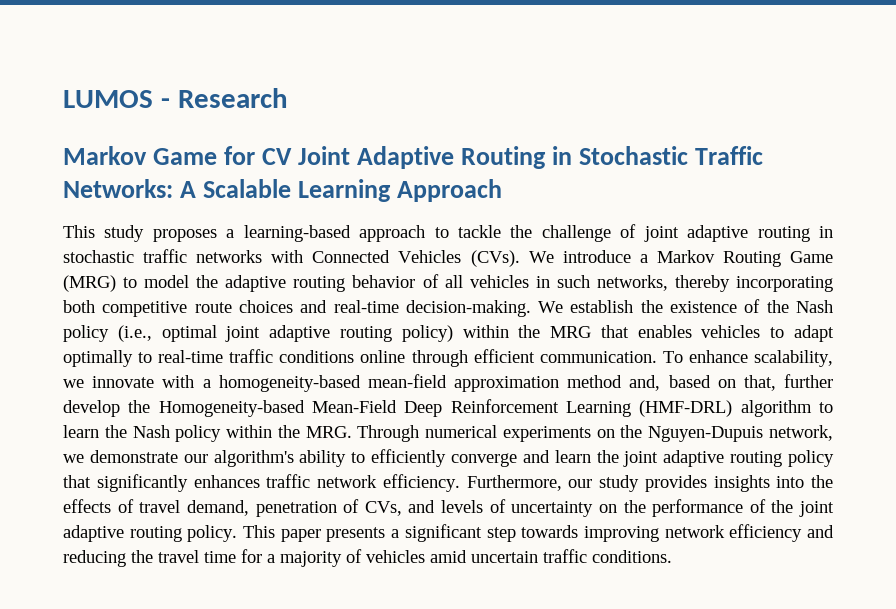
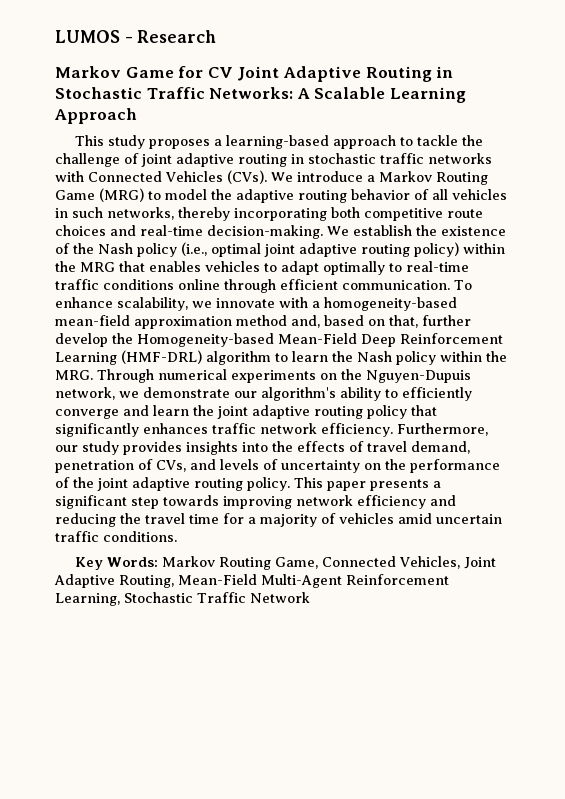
+ Key Words: Markov Routing Game, Connected Vehicles, Joint Adaptive Routing, Mean-Field Multi-Agent Reinforcement Learning, Stochastic Traffic Network

